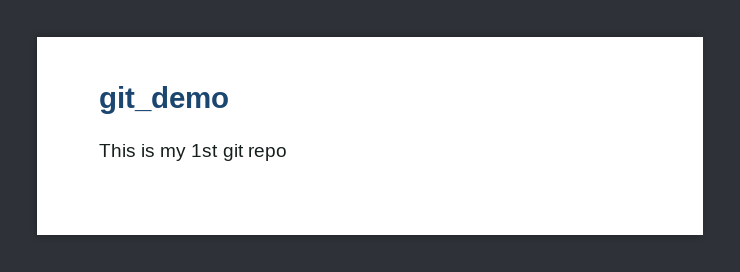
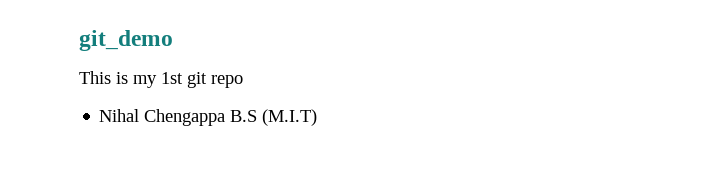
+ Nihal Chengappa B.S (M.I.T)

